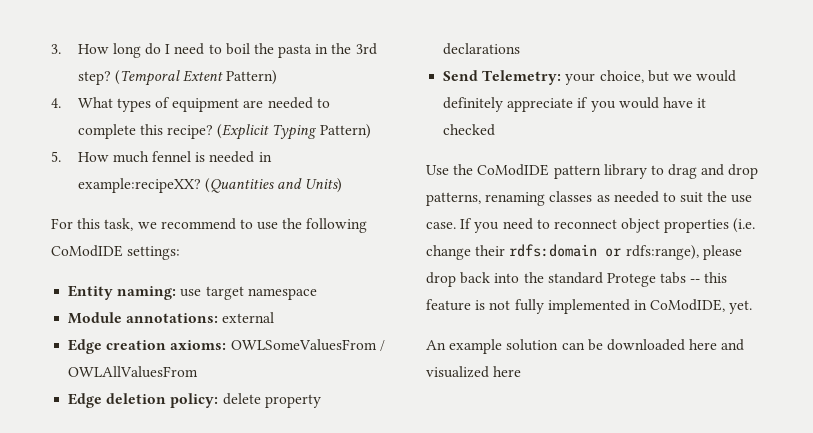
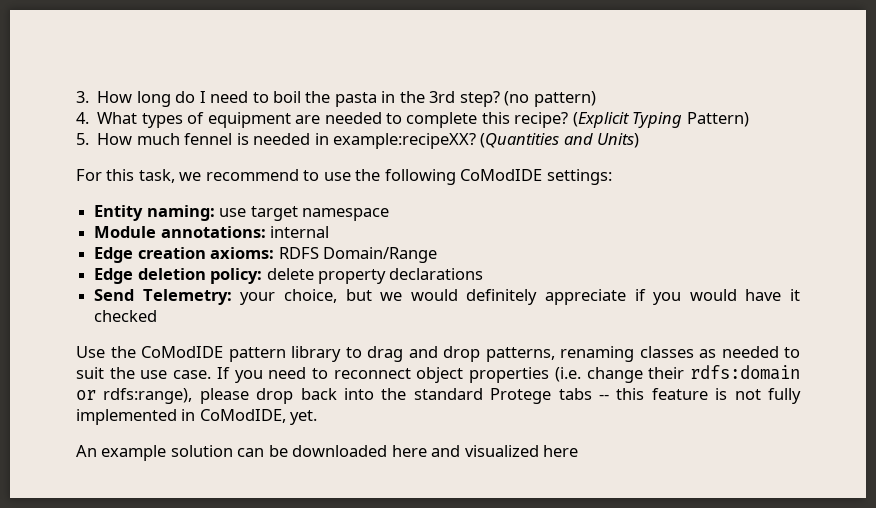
- (Temporal Extent Pattern)
+ (no pattern)
- Module annotations: external
+ Module annotations: internal
- Edge creation axioms: OWLSomeValuesFrom / OWLAllValuesFrom
+ Edge creation axioms: RDFS Domain/Range

